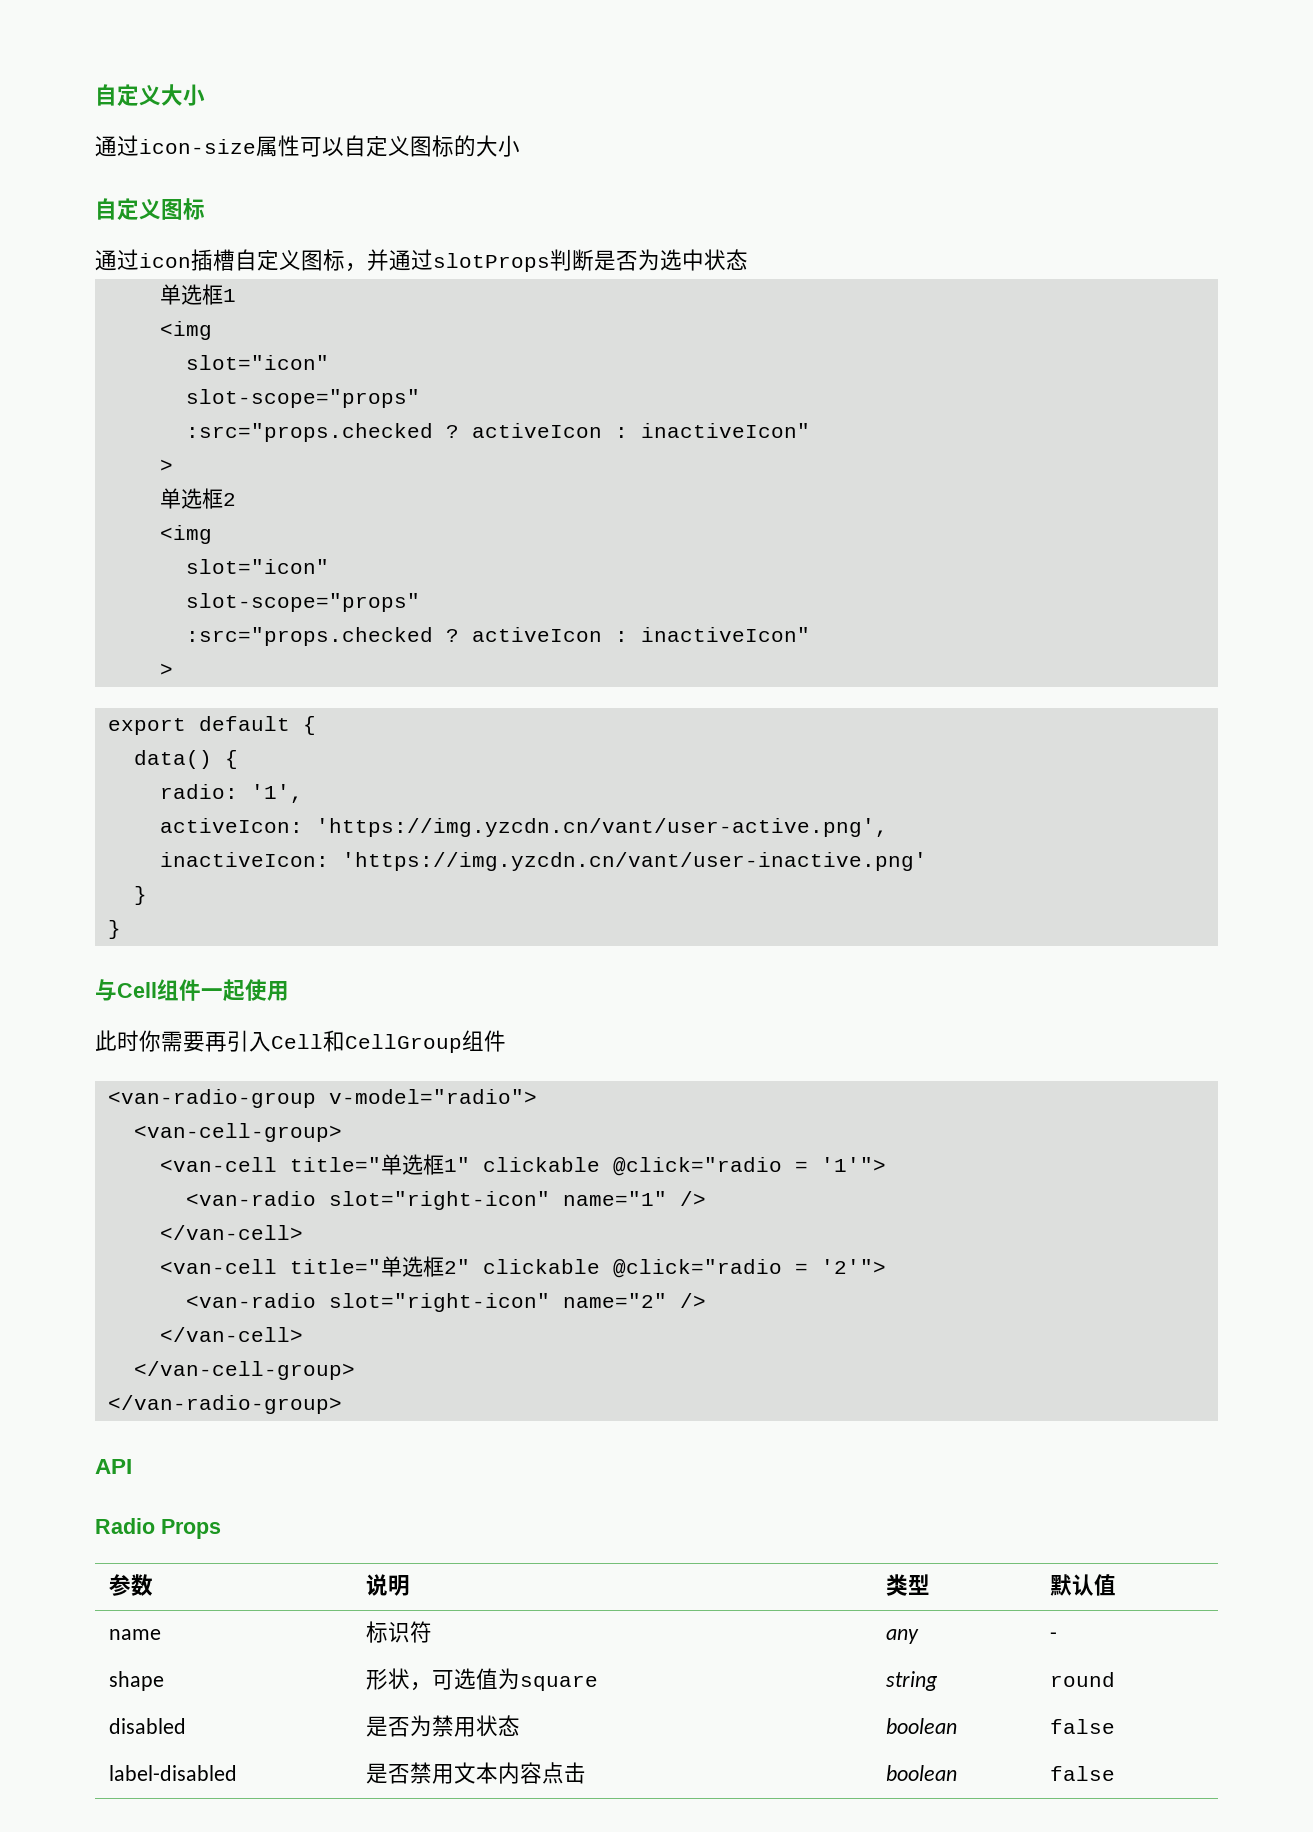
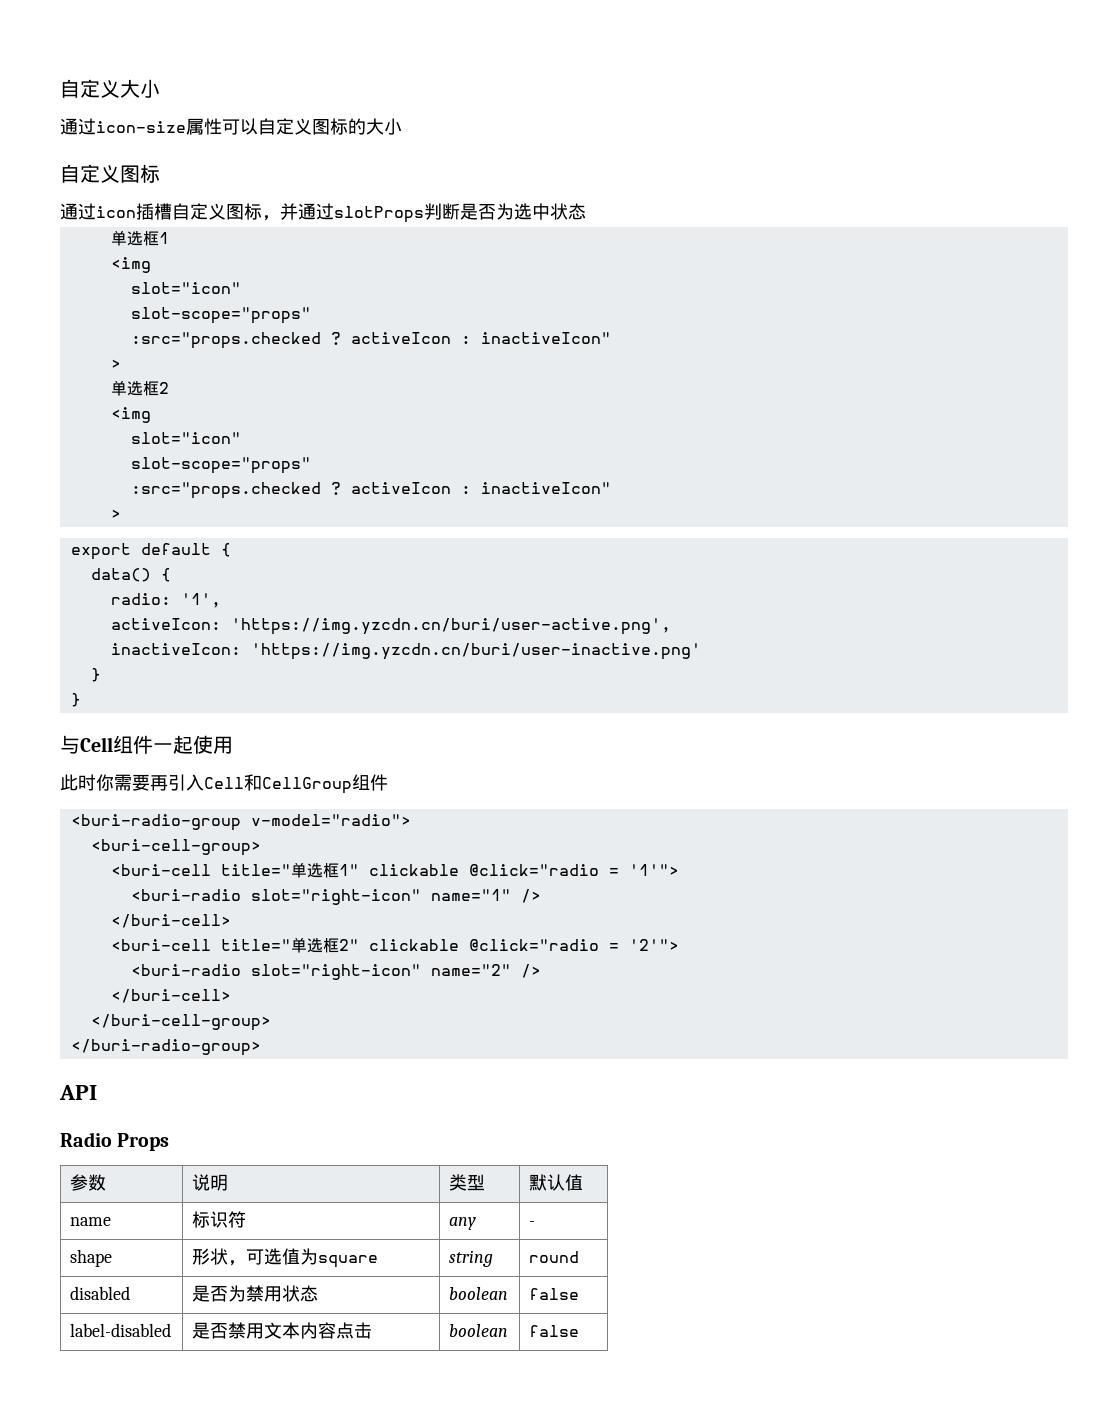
- activeIcon: 'https://img.yzcdn.cn/vant/user-active.png',
+ activeIcon: 'https://img.yzcdn.cn/buri/user-active.png',
- inactiveIcon: 'https://img.yzcdn.cn/vant/user-inactive.png'
+ inactiveIcon: 'https://img.yzcdn.cn/buri/user-inactive.png'
- <van-radio-group v-model="radio">
+ <buri-radio-group v-model="radio">
- <van-cell-group>
- <van-cell title="单选框1" clickable @click="radio = '1'">
+ <buri-cell-group>
+ <buri-cell title="单选框1" clickable @click="radio = '1'">
- <van-radio slot="right-icon" name="1" />
- </van-cell>
- <van-cell title="单选框2" clickable @click="radio = '2'">
+ <buri-radio slot="right-icon" name="1" />
+ </buri-cell>
+ <buri-cell title="单选框2" clickable @click="radio = '2'">
- <van-radio slot="right-icon" name="2" />
- </van-cell>
- </van-cell-group>
- </van-radio-group>
+ <buri-radio slot="right-icon" name="2" />
+ </buri-cell>
+ </buri-cell-group>
+ </buri-radio-group>

